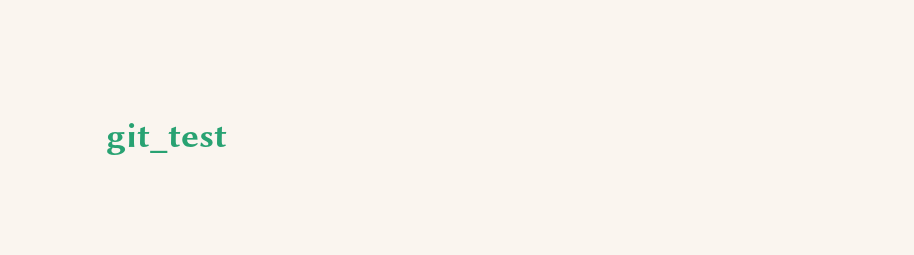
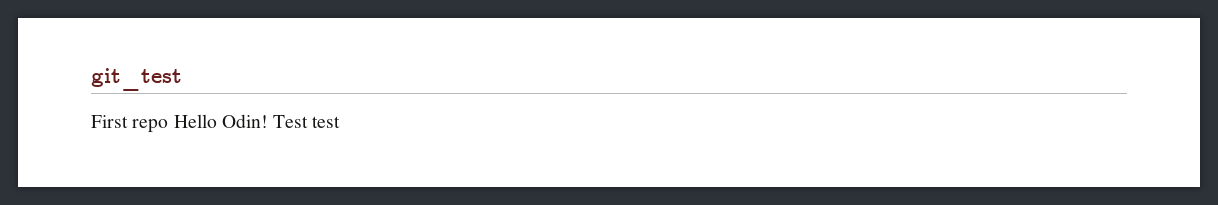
+ First repo Hello Odin! Test test

